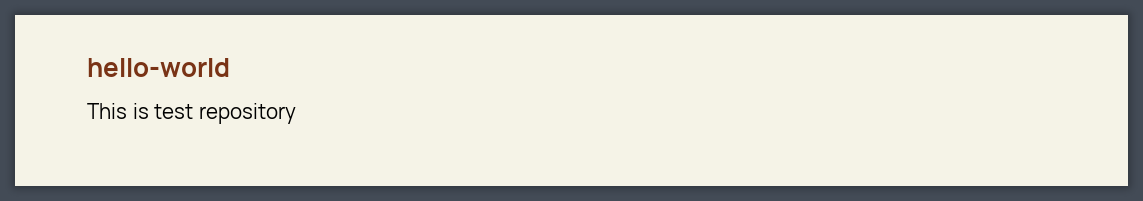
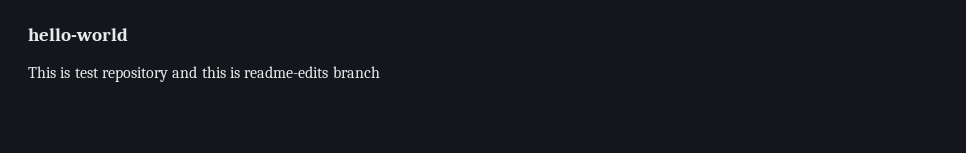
- This is test repository
+ This is test repository and this is readme-edits branch

